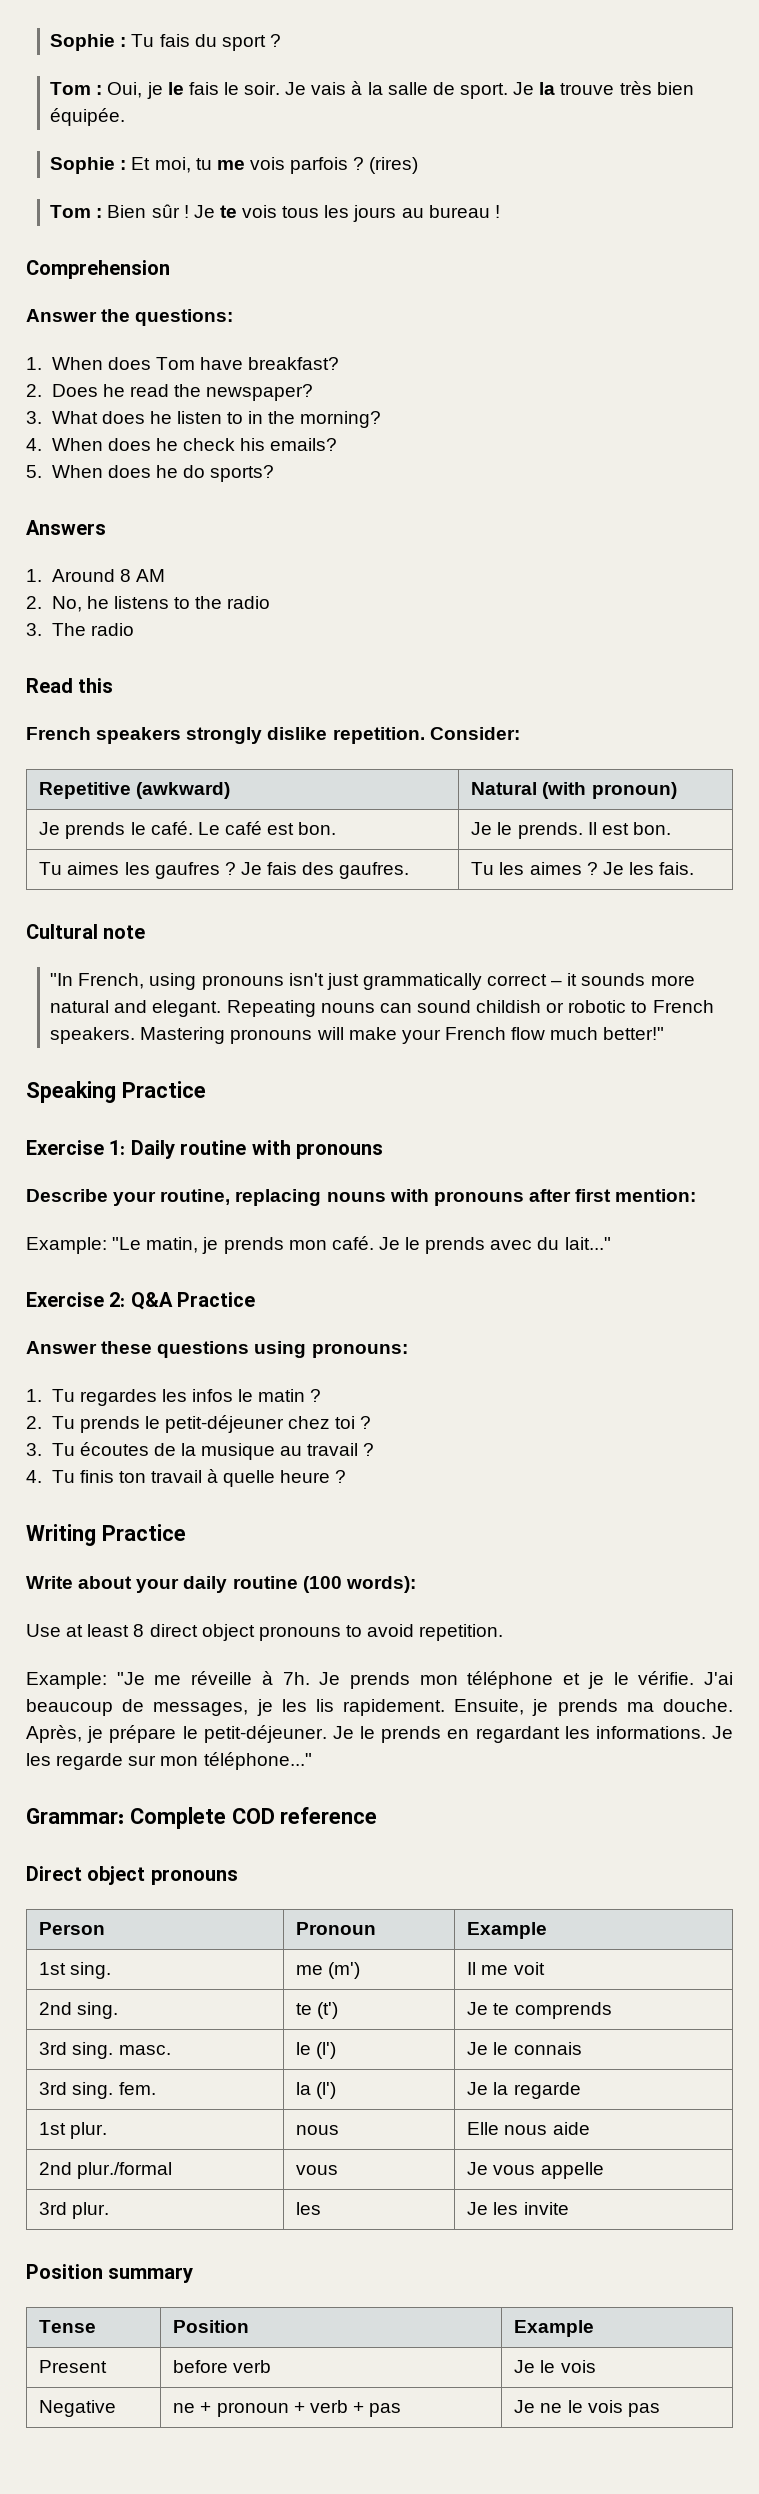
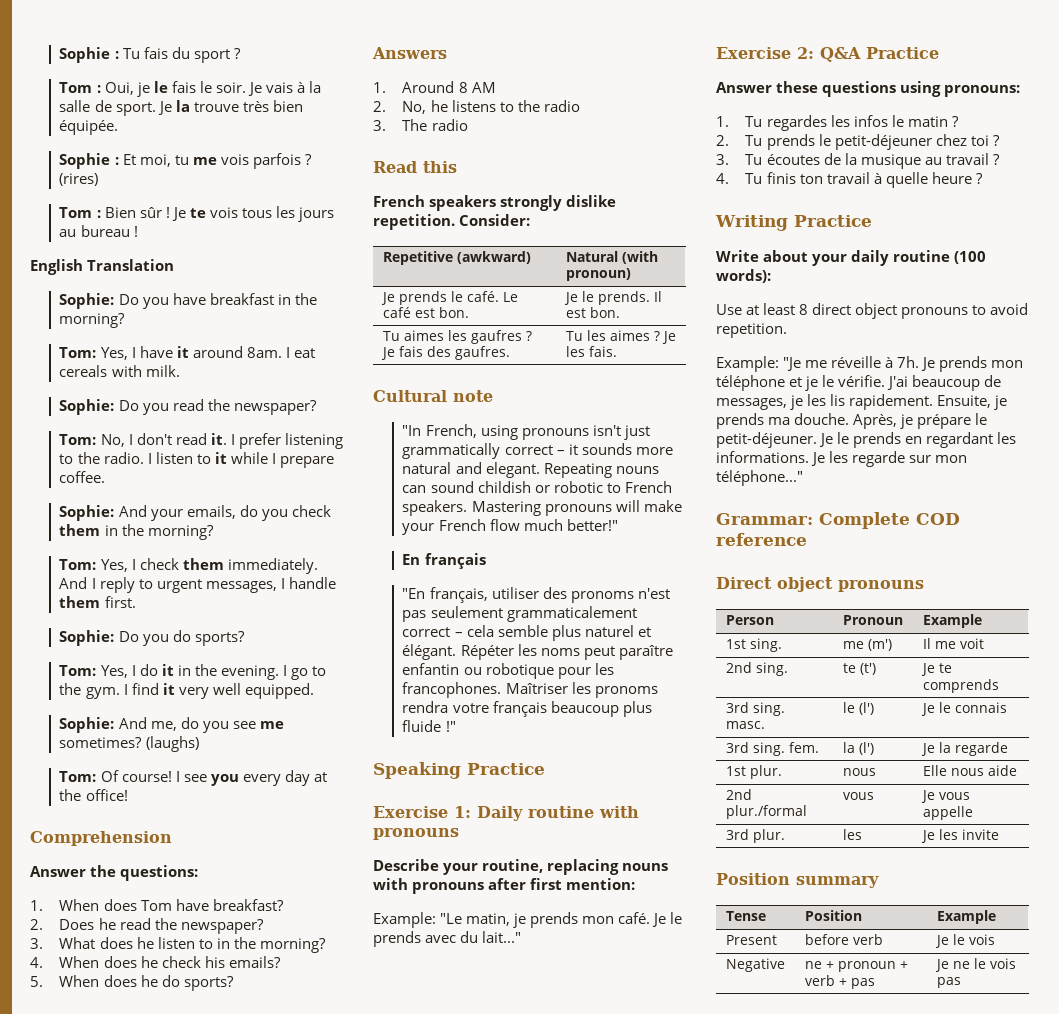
+ English Translation
+ Sophie: Do you have breakfast in the morning?
+ Tom: Yes, I have it around 8am. I eat cereals with milk.
+ Sophie: Do you read the newspaper?
+ Tom: No, I don't read it. I prefer listening to the radio. I listen to it while I prepare coffee.
+ Sophie: And your emails, do you check them in the morning?
+ Tom: Yes, I check them immediately. And I reply to urgent messages, I handle them first.
+ Sophie: Do you do sports?
+ Tom: Yes, I do it in the evening. I go to the gym. I find it very well equipped.
+ Sophie: And me, do you see me sometimes? (laughs)
+ Tom: Of course! I see you every day at the office!
+ En français
+ "En français, utiliser des pronoms n'est pas seulement grammaticalement correct – cela semble plus naturel et élégant. Répéter les noms peut paraître enfantin ou robotique pour les francophones. Maîtriser les pronoms rendra votre français beaucoup plus fluide !"

